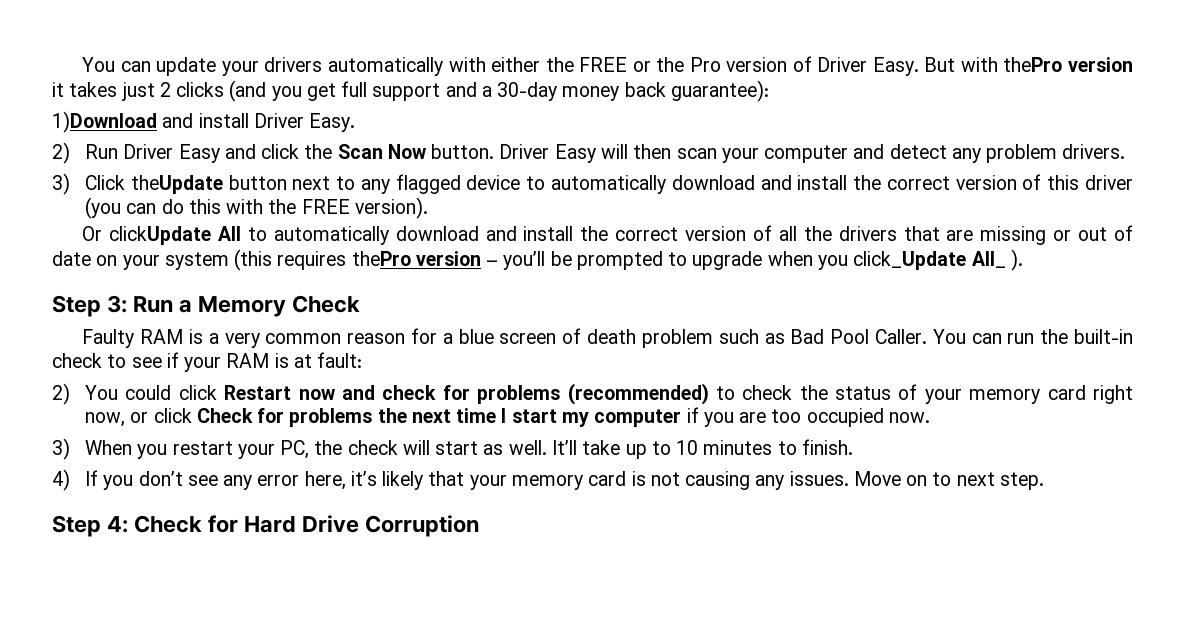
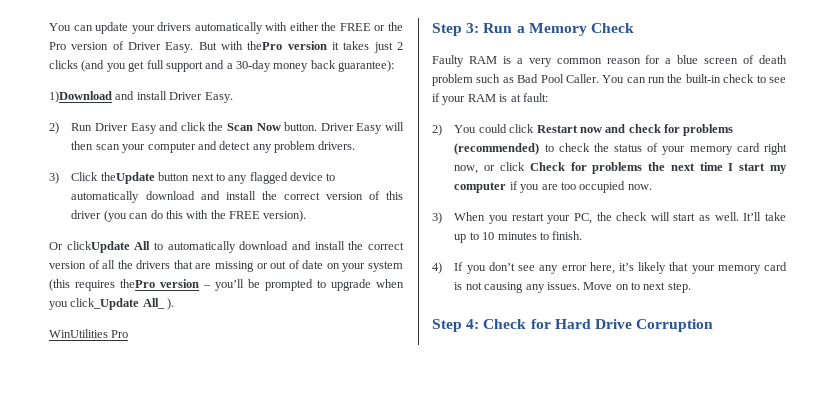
+ WinUtilities Pro

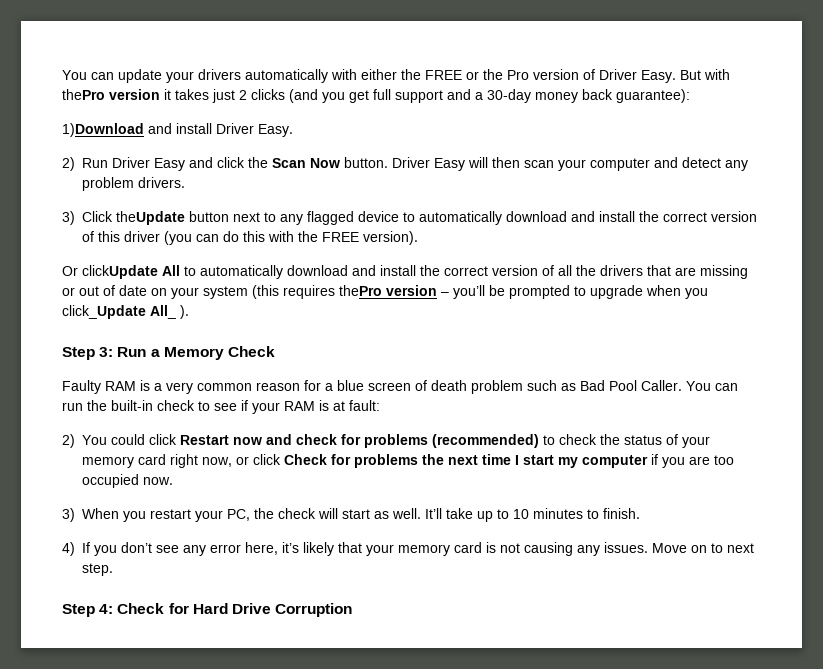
- WinUtilities Pro

